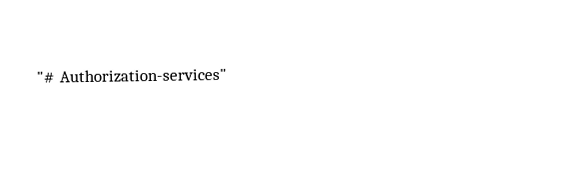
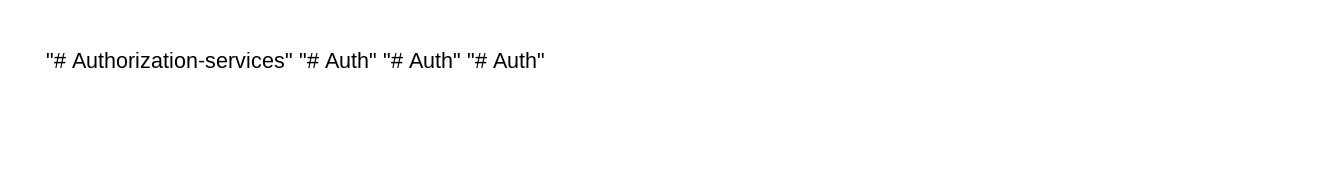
- "# Authorization-services"
+ "# Authorization-services" "# Auth" "# Auth" "# Auth"

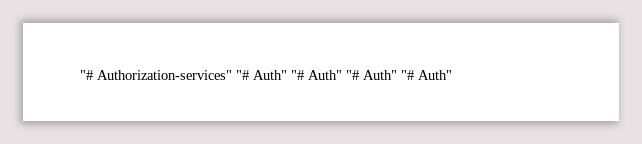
- "# Authorization-services" "# Auth" "# Auth" "# Auth"
+ "# Authorization-services" "# Auth" "# Auth" "# Auth" "# Auth"

